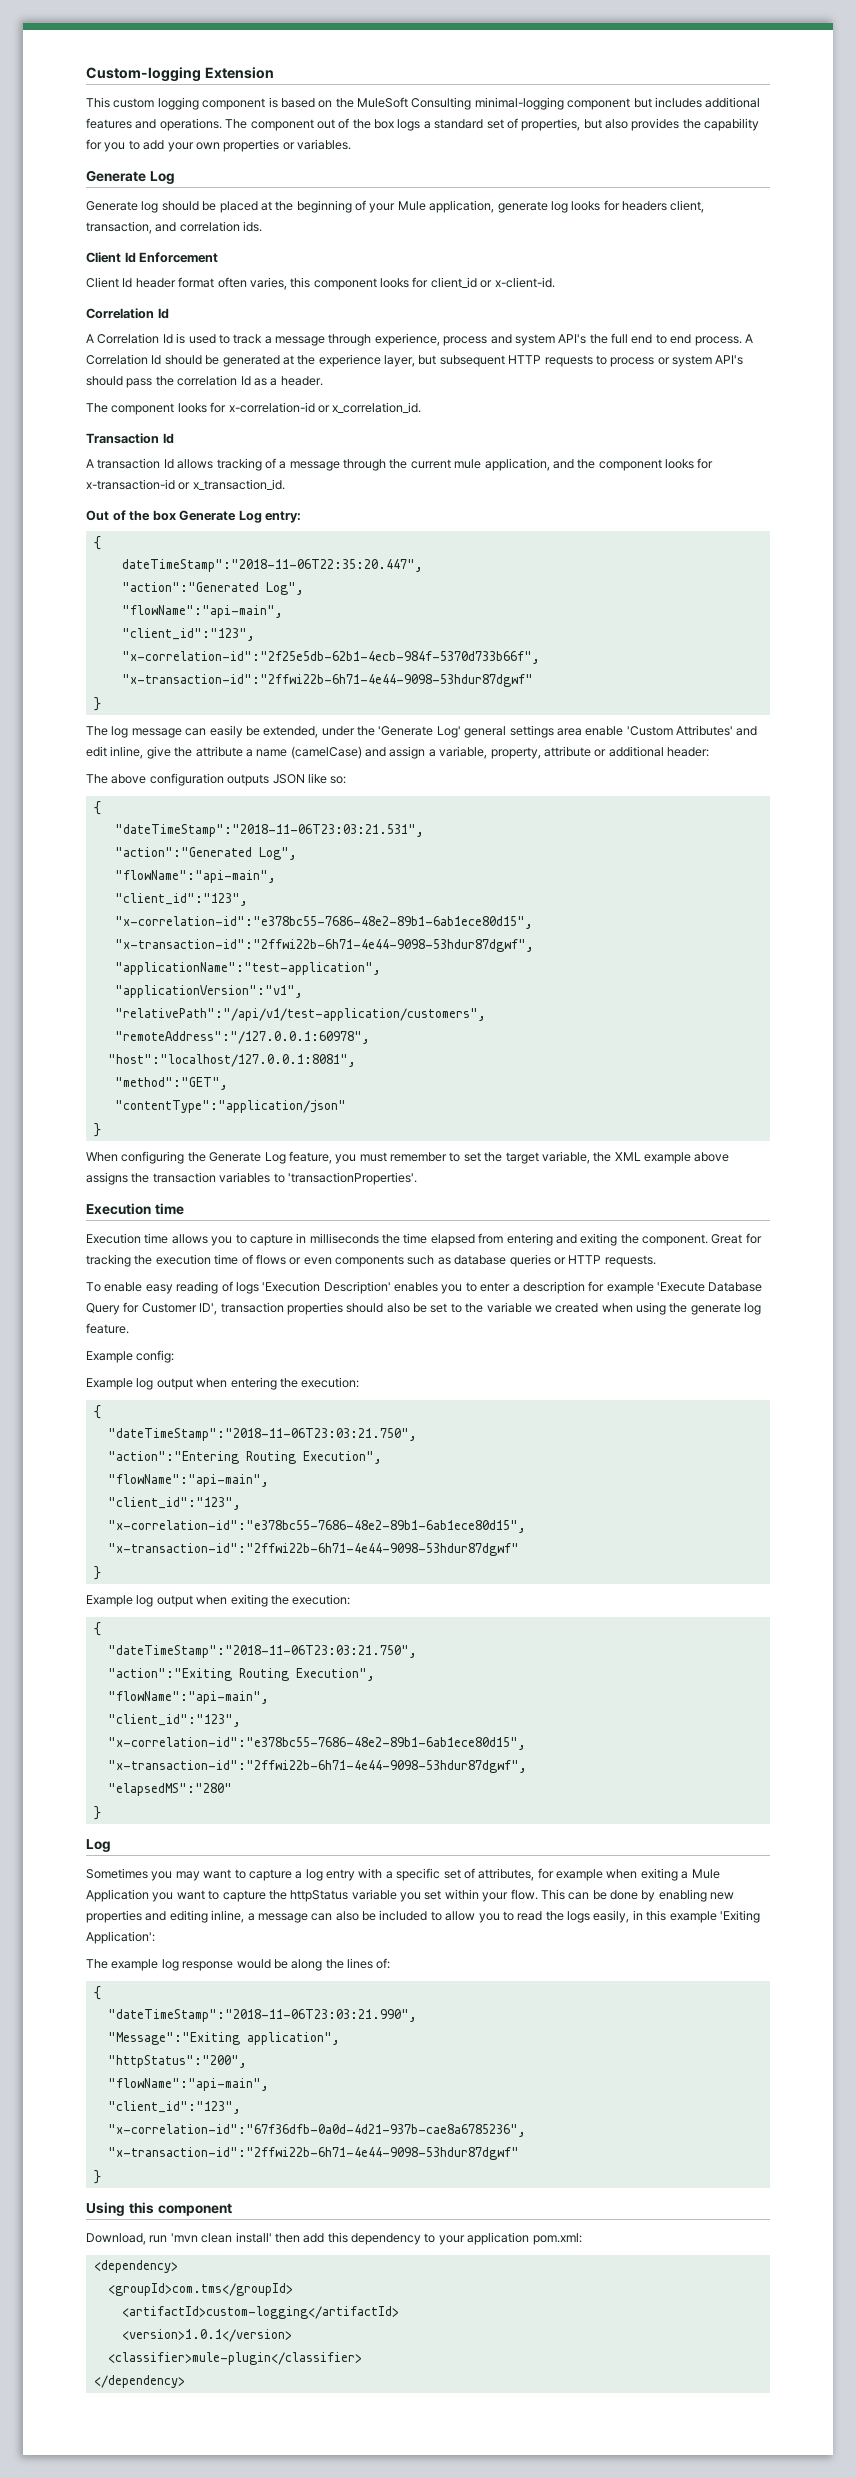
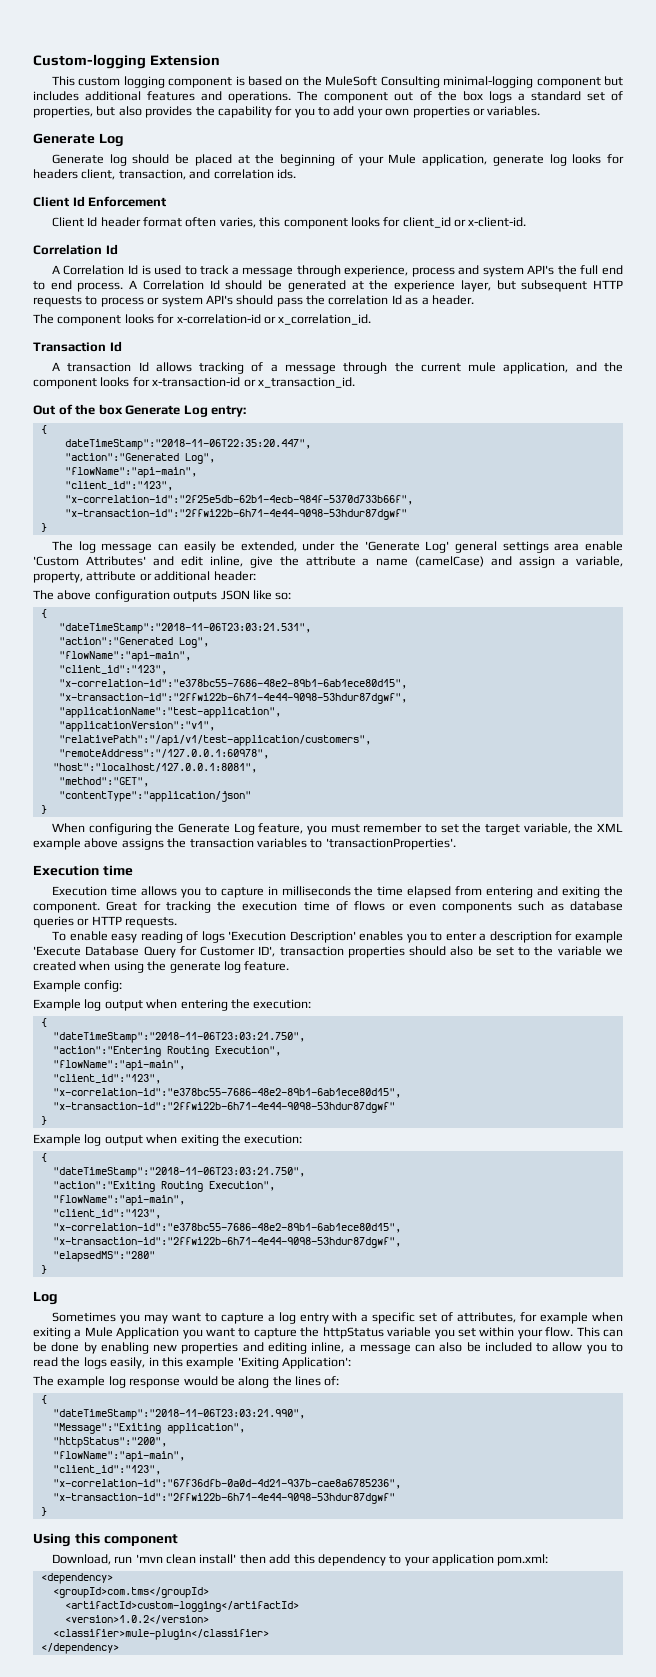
- <version>1.0.1</version>
+ <version>1.0.2</version>

